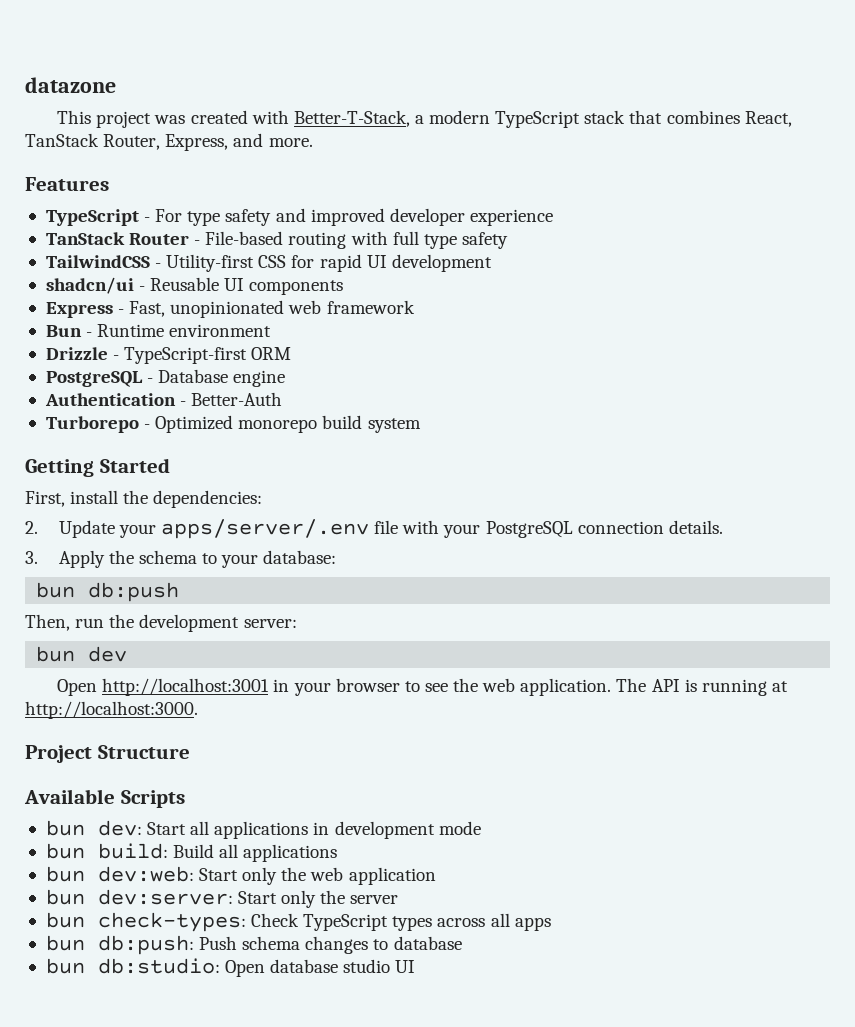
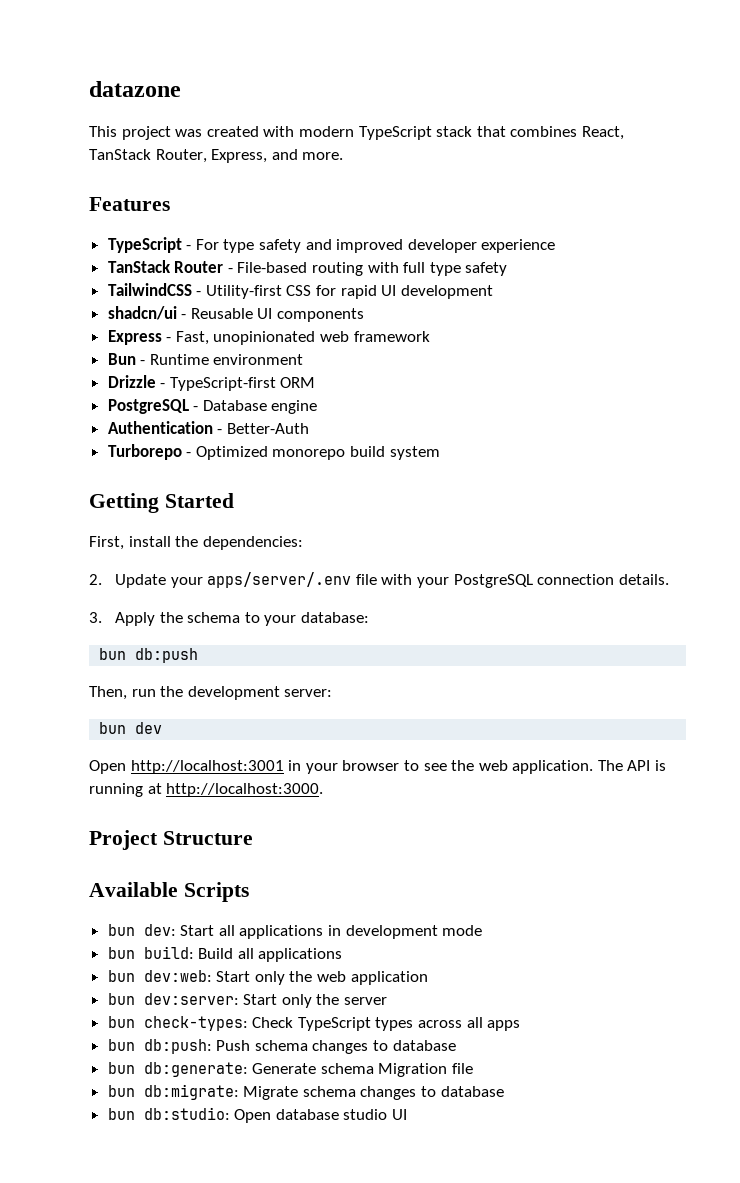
- This project was created with Better-T-Stack, a modern TypeScript stack that combines React, TanStack Router, Express, and more.
+ This project was created with modern TypeScript stack that combines React, TanStack Router, Express, and more.
+ bun db:generate: Generate schema Migration file
+ bun db:migrate: Migrate schema changes to database

